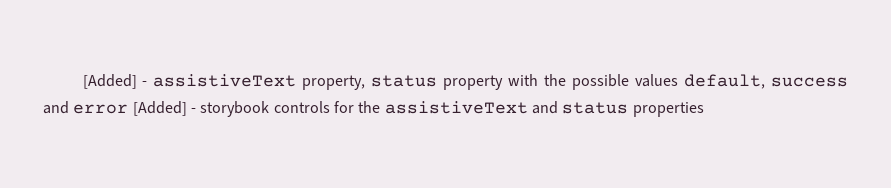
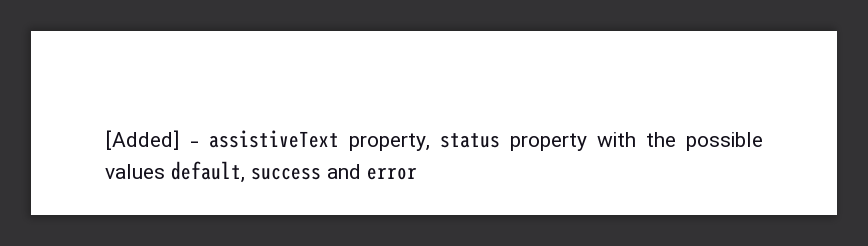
- [Added] - assistiveText property, status property with the possible values default, success and error [Added] - storybook controls for the assistiveText and status properties
+ [Added] - assistiveText property, status property with the possible values default, success and error

